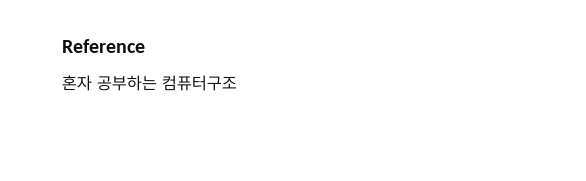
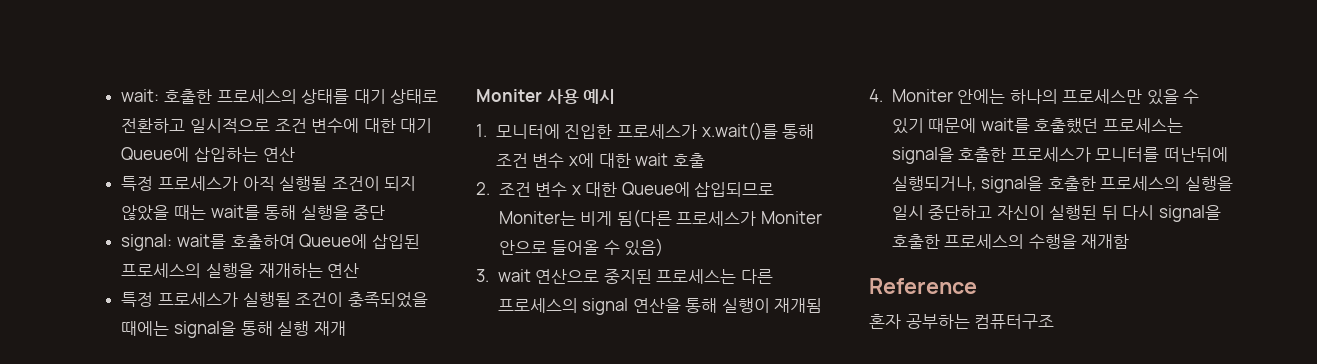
+ wait: 호출한 프로세스의 상태를 대기 상태로 전환하고 일시적으로 조건 변수에 대한 대기 Queue에 삽입하는 연산
+ 특정 프로세스가 아직 실행될 조건이 되지 않았을 때는 wait를 통해 실행을 중단
+ signal: wait를 호출하여 Queue에 삽입된 프로세스의 실행을 재개하는 연산
+ 특정 프로세스가 실행될 조건이 충족되었을 때에는 signal을 통해 실행 재개
+ Moniter 사용 예시
+ 1. 모니터에 진입한 프로세스가 x.wait()를 통해 조건 변수 x에 대한 wait 호출
+ 2. 조건 변수 x 대한 Queue에 삽입되므로 Moniter는 비게 됨(다른 프로세스가 Moniter 안으로 들어올 수 있음)
+ 3. wait 연산으로 중지된 프로세스는 다른 프로세스의 signal 연산을 통해 실행이 재개됨
+ 4. Moniter 안에는 하나의 프로세스만 있을 수 있기 때문에 wait를 호출했던 프로세스는 signal을 호출한 프로세스가 모니터를 떠난뒤에 실행되거나, signal을 호출한 프로세스의 실행을 일시 중단하고 자신이 실행된 뒤 다시 signal을 호출한 프로세스의 수행을 재개함

